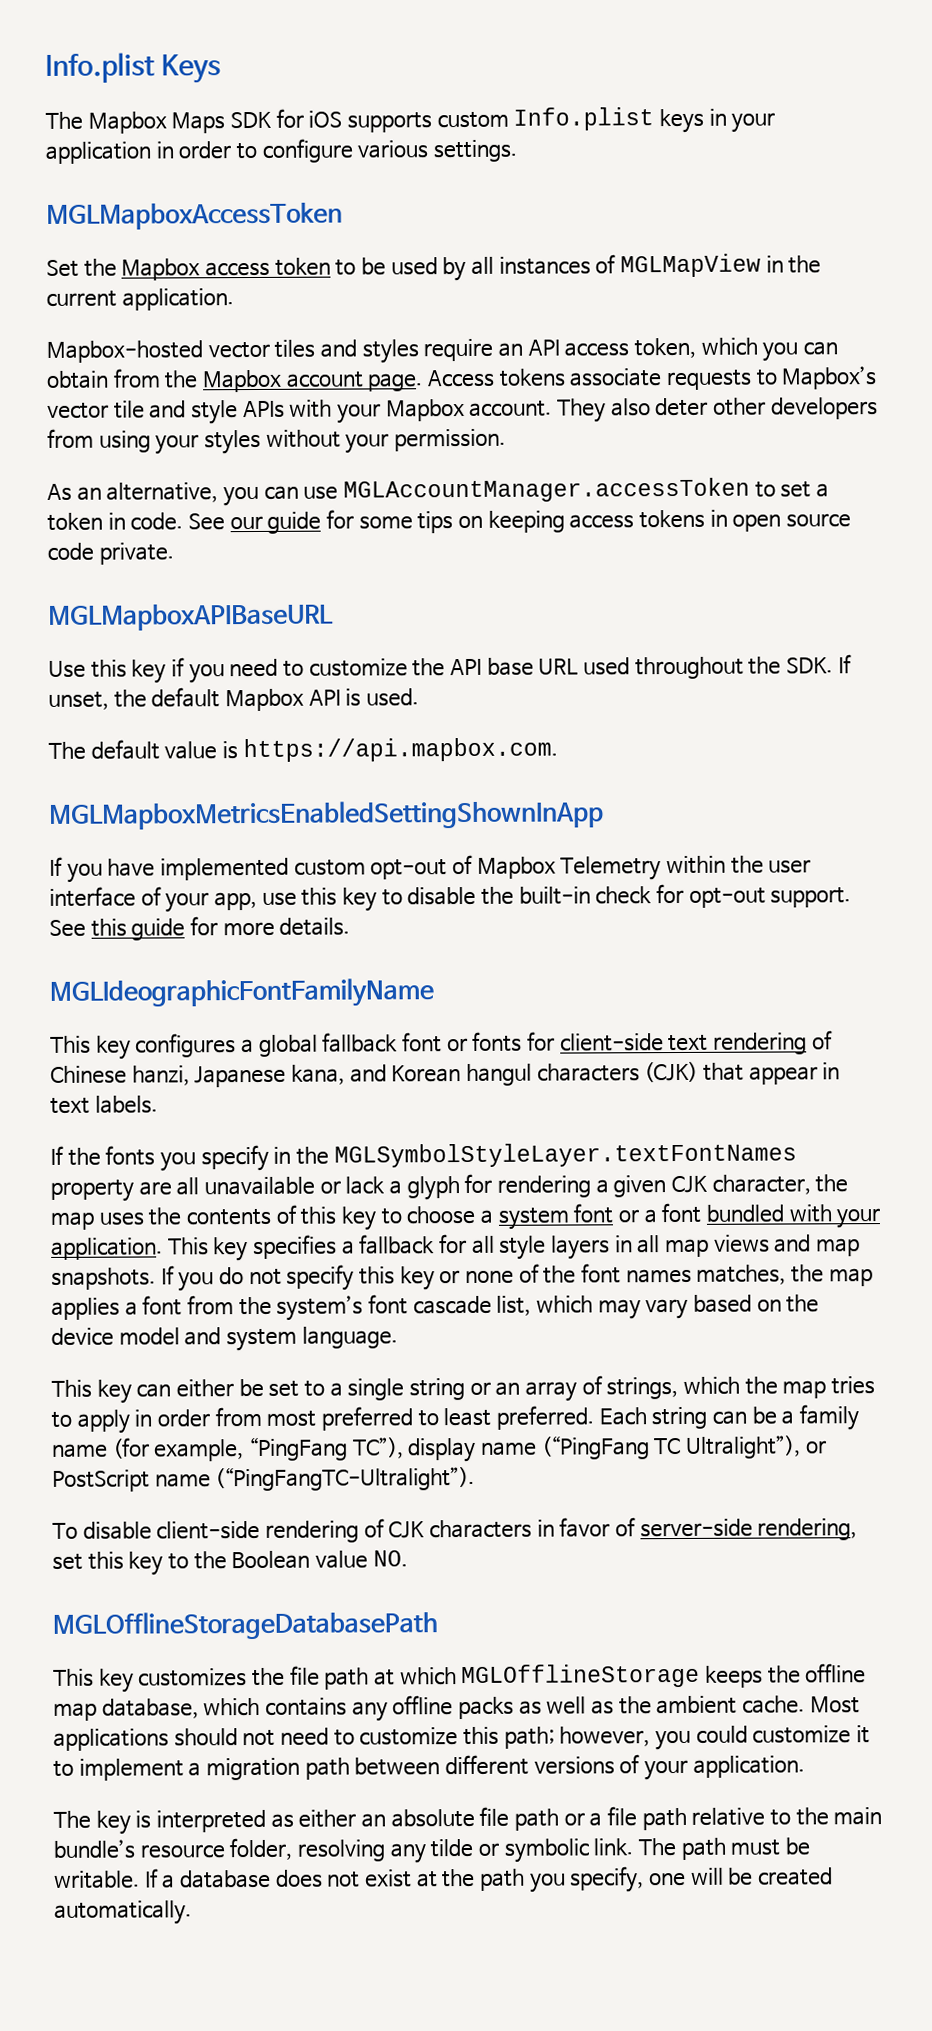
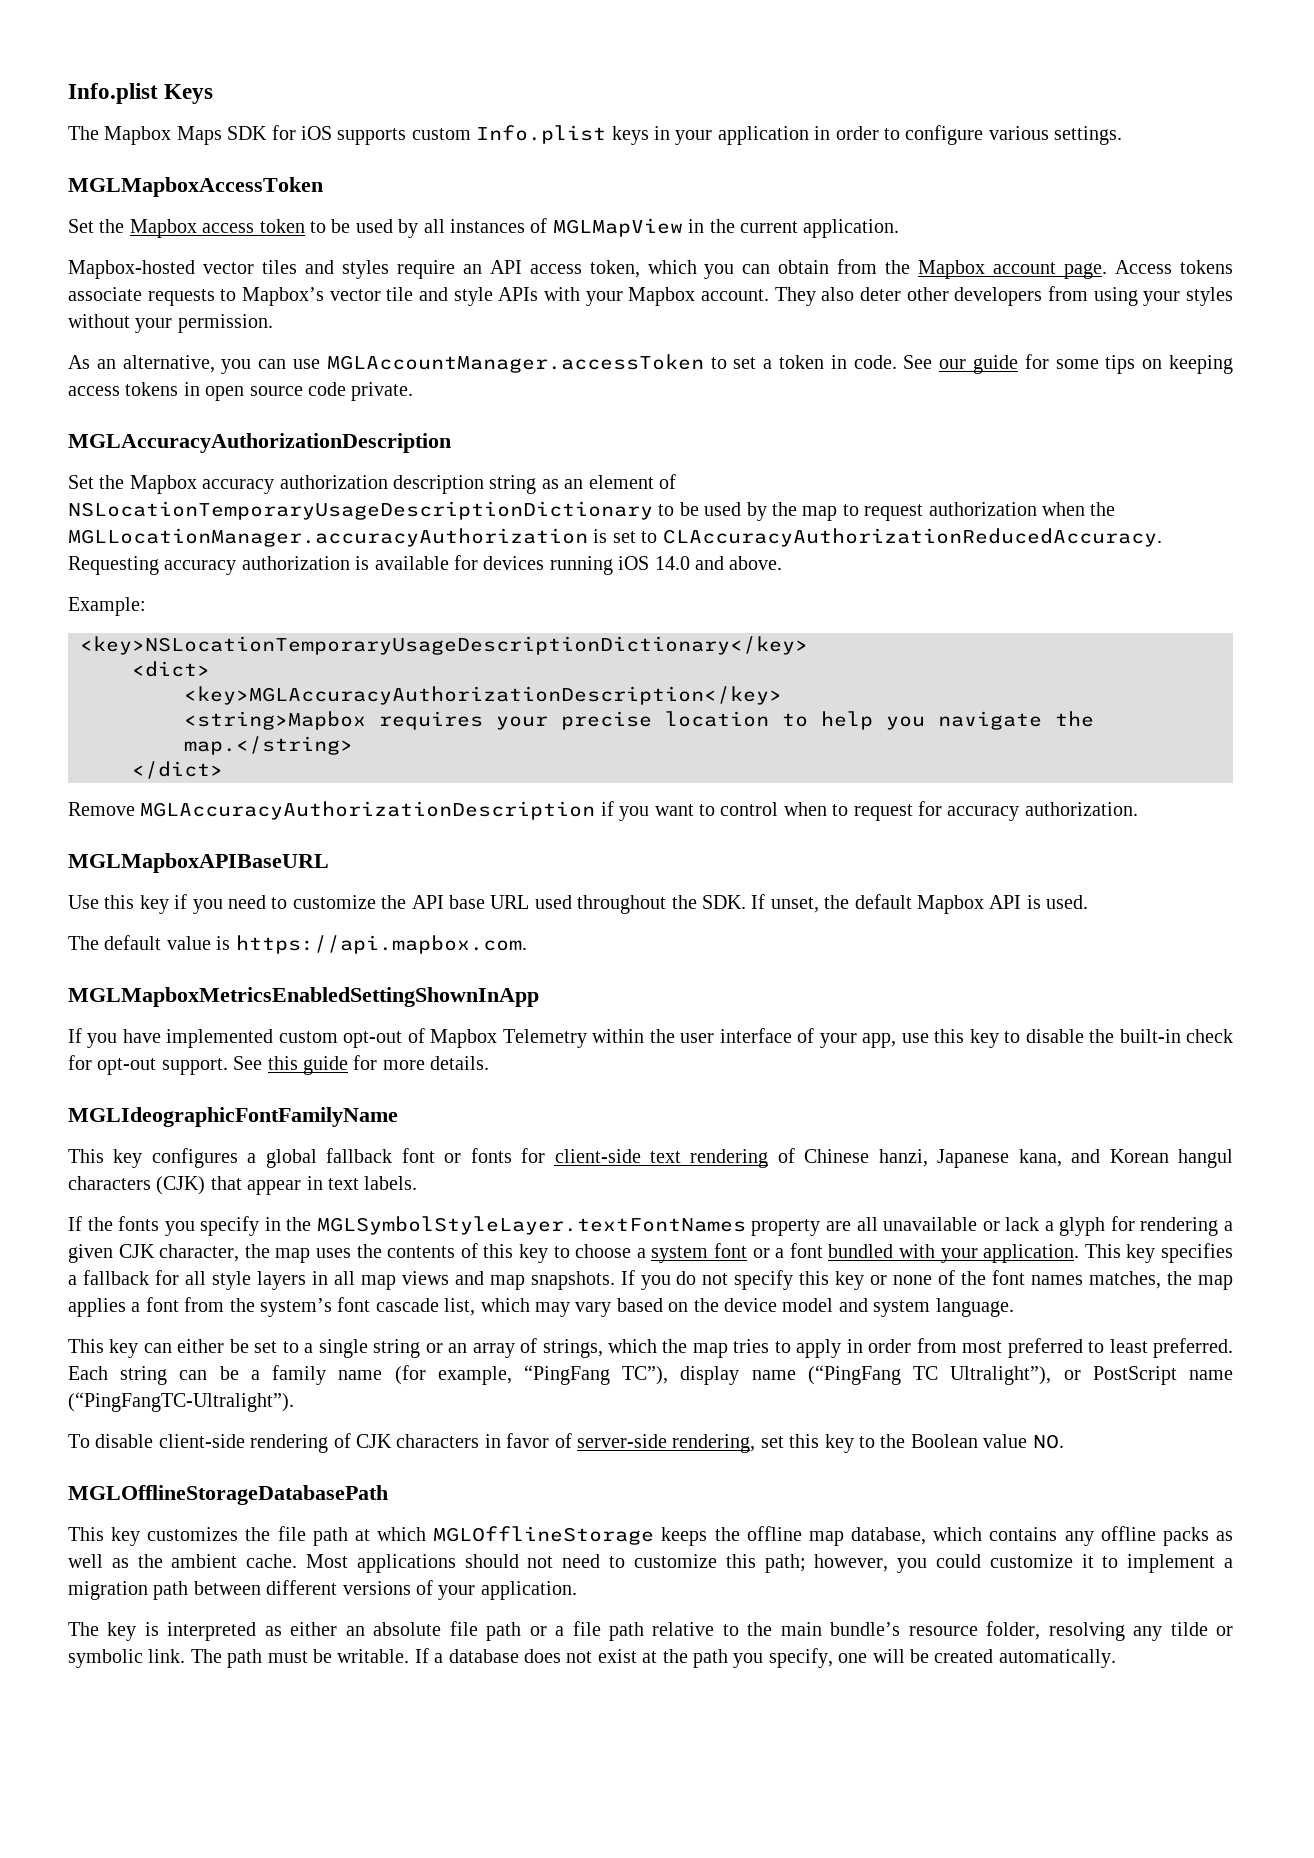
  See our guide for some tips on keeping access tokens in open source code private.
+ MGLAccuracyAuthorizationDescription
+ Set the Mapbox accuracy authorization description string as an element of NSLocationTemporaryUsageDescriptionDictionary to be used by the map to request authorization when the MGLLocationManager.accuracyAuthorization is set to CLAccuracyAuthorizationReducedAccuracy. Requesting accuracy authorization is available for devices running iOS 14.0 and above.
+ Example:
+ <key>NSLocationTemporaryUsageDescriptionDictionary</key>
+ <dict>
+ <key>MGLAccuracyAuthorizationDescription</key>
+ <string>Mapbox requires your precise location to help you navigate the map.</string>
+ </dict>
+ Remove MGLAccuracyAuthorizationDescription if you want to control when to request for accuracy authorization.

